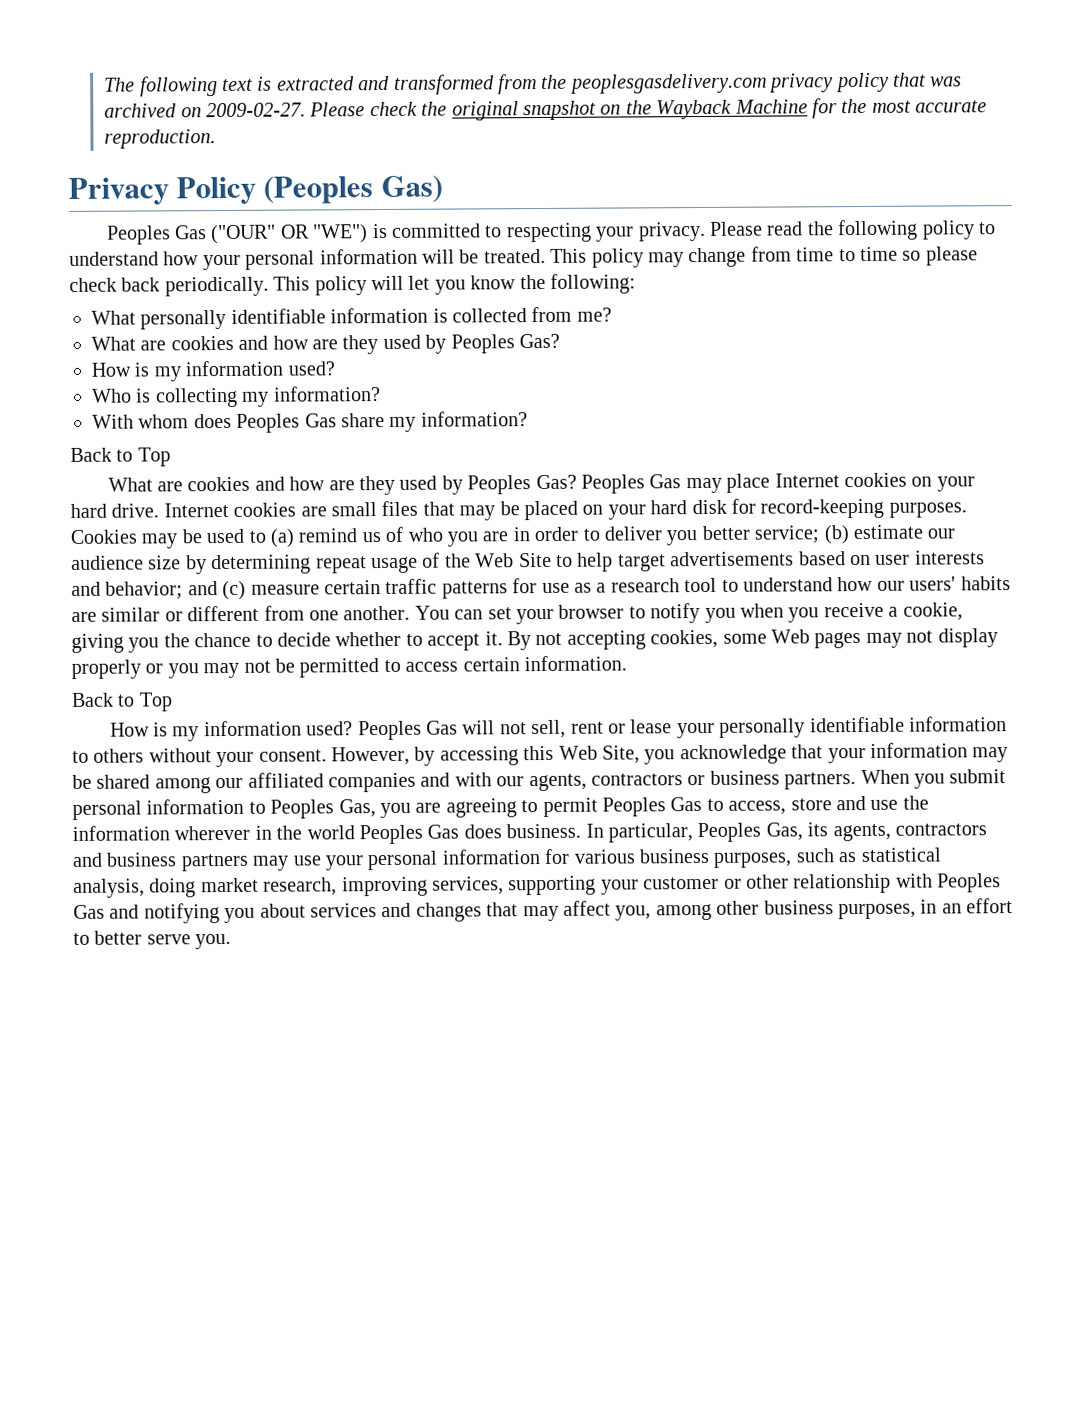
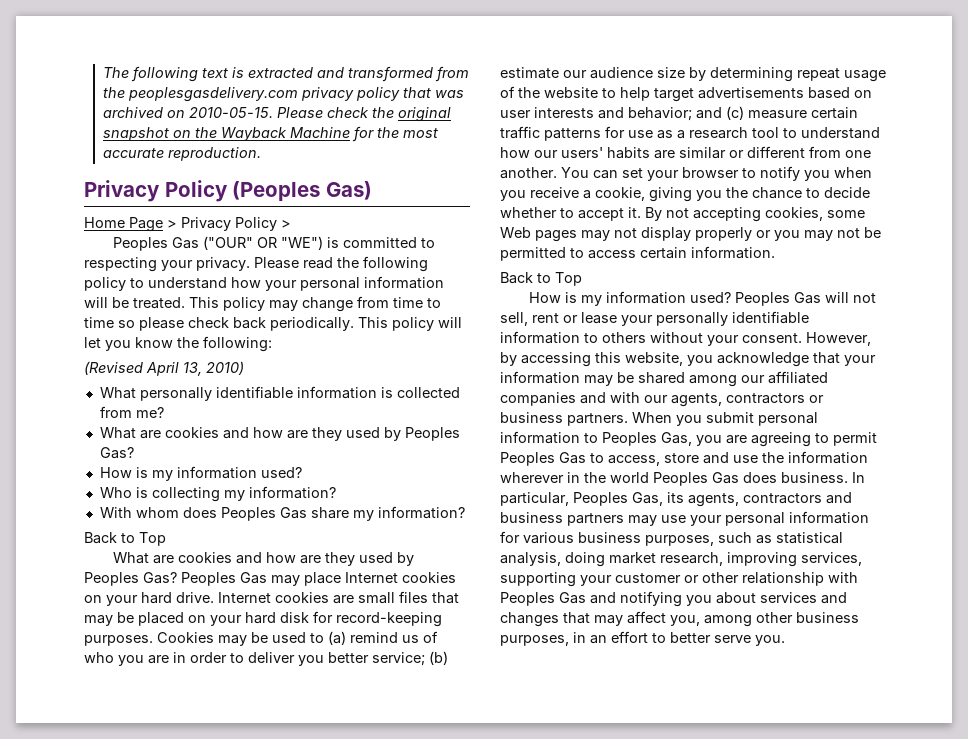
- The following text is extracted and transformed from the peoplesgasdelivery.com privacy policy that was archived on 2009-02-27.
+ The following text is extracted and transformed from the peoplesgasdelivery.com privacy policy that was archived on 2010-05-15.
+ Home Page > Privacy Policy >
+ (Revised April 13, 2010)
- (b) estimate our audience size by determining repeat usage of the Web Site to help target advertisements based on user interests and behavior;
+ (b) estimate our audience size by determining repeat usage of the website to help target advertisements based on user interests and behavior;
- However, by accessing this Web Site, you acknowledge that your information may be shared among our affiliated companies and with our agents, contractors or business partners.
+ However, by accessing this website, you acknowledge that your information may be shared among our affiliated companies and with our agents, contractors or business partners.

